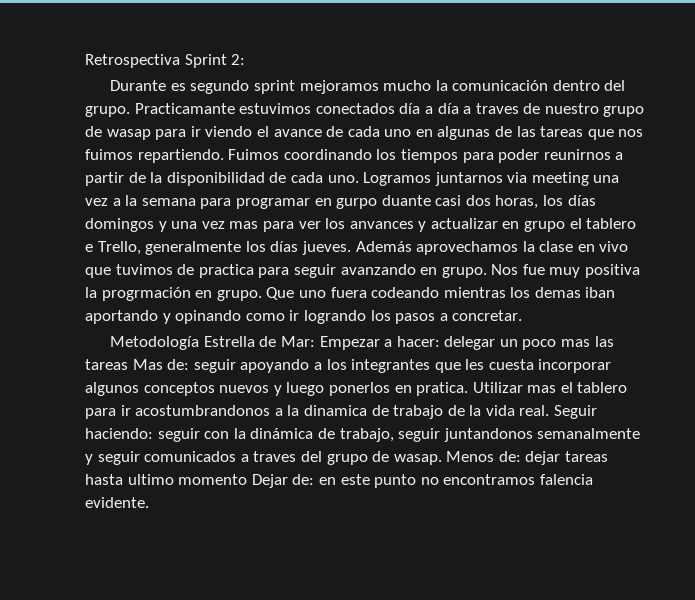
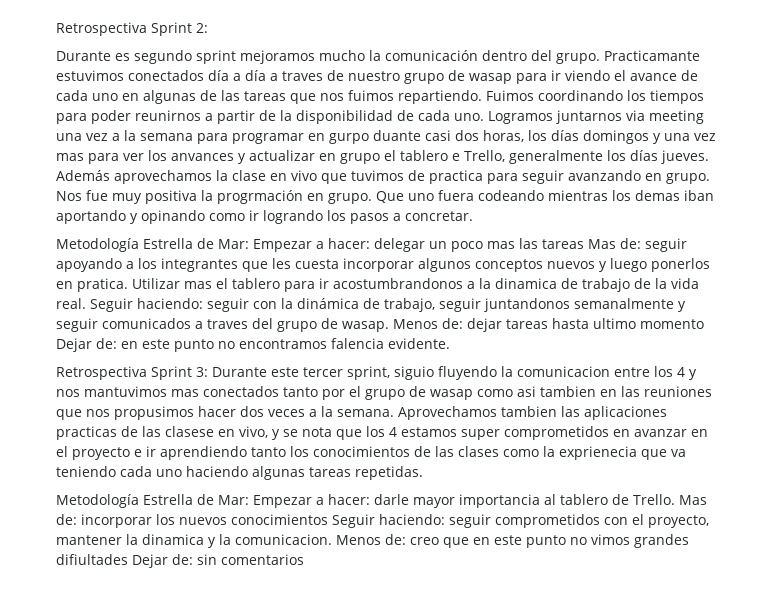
+ Retrospectiva Sprint 3: Durante este tercer sprint, siguio fluyendo la comunicacion entre los 4 y nos mantuvimos mas conectados tanto por el grupo de wasap como asi tambien en las reuniones que nos propusimos hacer dos veces a la semana. Aprovechamos tambien las aplicaciones practicas de las clasese en vivo, y se nota que los 4 estamos super comprometidos en avanzar en el proyecto e ir aprendiendo tanto los conocimientos de las clases como la exprienecia que va teniendo cada uno haciendo algunas tareas repetidas.
+ Metodología Estrella de Mar: Empezar a hacer: darle mayor importancia al tablero de Trello. Mas de: incorporar los nuevos conocimientos Seguir haciendo: seguir comprometidos con el proyecto, mantener la dinamica y la comunicacion. Menos de: creo que en este punto no vimos grandes difiultades Dejar de: sin comentarios

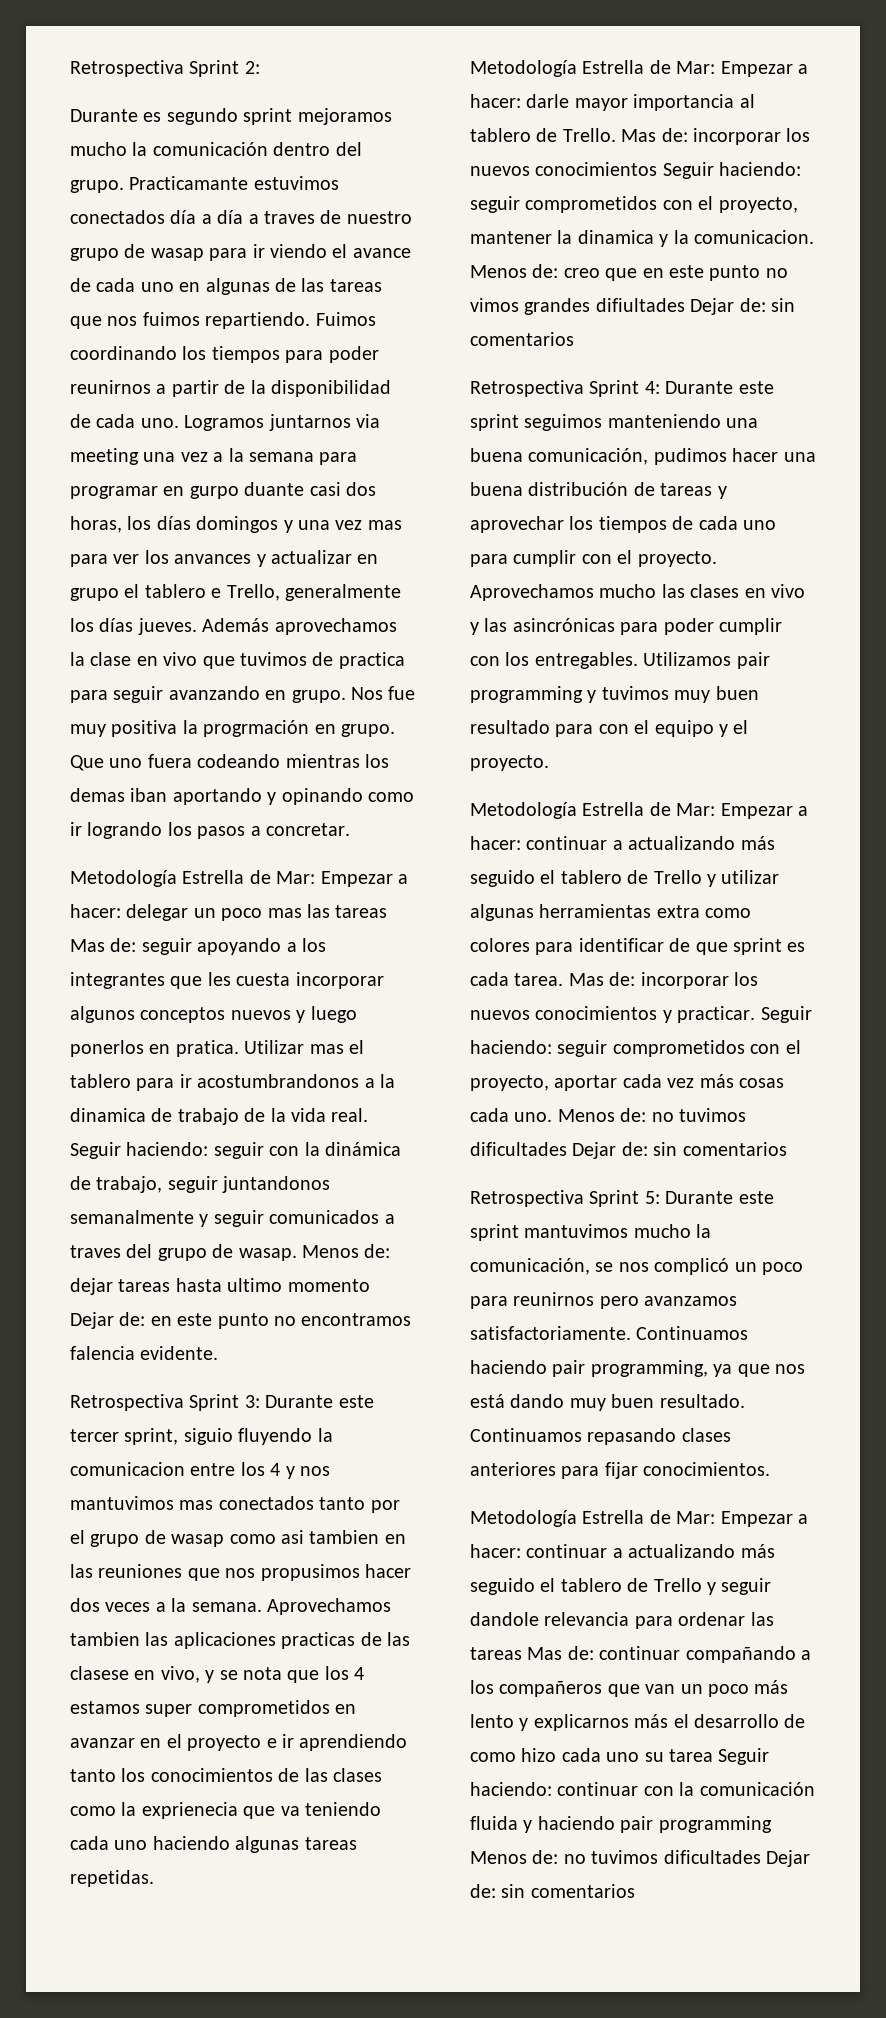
+ Retrospectiva Sprint 4: Durante este sprint seguimos manteniendo una buena comunicación, pudimos hacer una buena distribución de tareas y aprovechar los tiempos de cada uno para cumplir con el proyecto. Aprovechamos mucho las clases en vivo y las asincrónicas para poder cumplir con los entregables. Utilizamos pair programming y tuvimos muy buen resultado para con el equipo y el proyecto.
+ Metodología Estrella de Mar: Empezar a hacer: continuar a actualizando más seguido el tablero de Trello y utilizar algunas herramientas extra como colores para identificar de que sprint es cada tarea. Mas de: incorporar los nuevos conocimientos y practicar. Seguir haciendo: seguir comprometidos con el proyecto, aportar cada vez más cosas cada uno. Menos de: no tuvimos dificultades Dejar de: sin comentarios
+ Retrospectiva Sprint 5: Durante este sprint mantuvimos mucho la comunicación, se nos complicó un poco para reunirnos pero avanzamos satisfactoriamente. Continuamos haciendo pair programming, ya que nos está dando muy buen resultado. Continuamos repasando clases anteriores para fijar conocimientos.
+ Metodología Estrella de Mar: Empezar a hacer: continuar a actualizando más seguido el tablero de Trello y seguir dandole relevancia para ordenar las tareas Mas de: continuar compañando a los compañeros que van un poco más lento y explicarnos más el desarrollo de como hizo cada uno su tarea Seguir haciendo: continuar con la comunicación fluida y haciendo pair programming Menos de: no tuvimos dificultades Dejar de: sin comentarios

